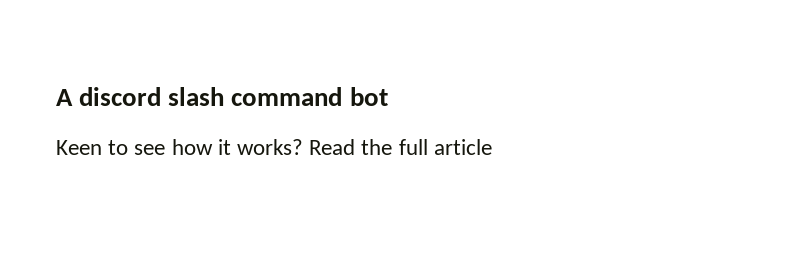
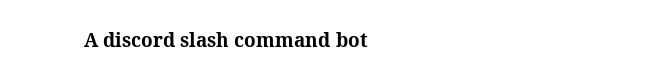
- Keen to see how it works? Read the full article

